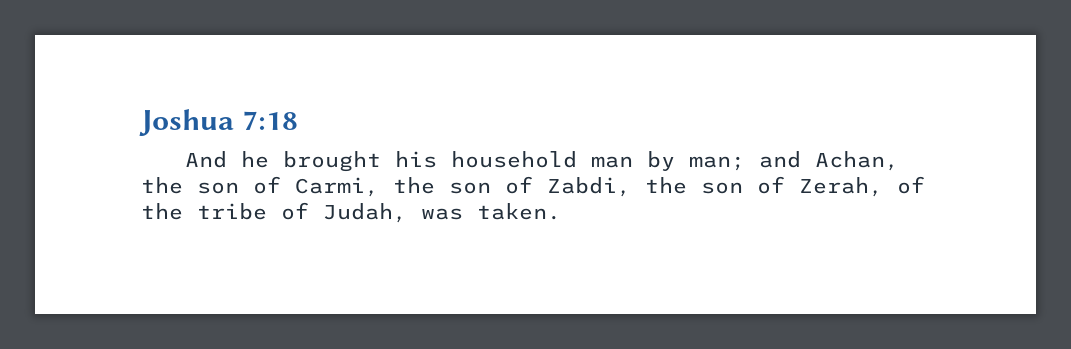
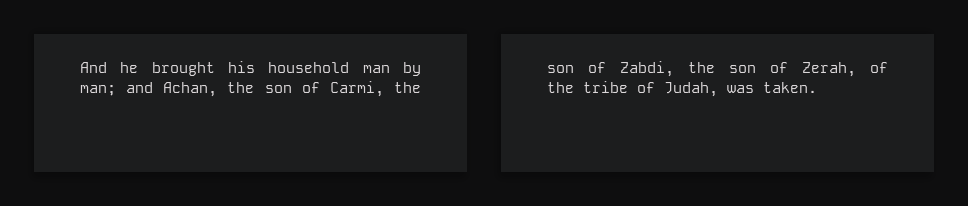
- Joshua 7:18

